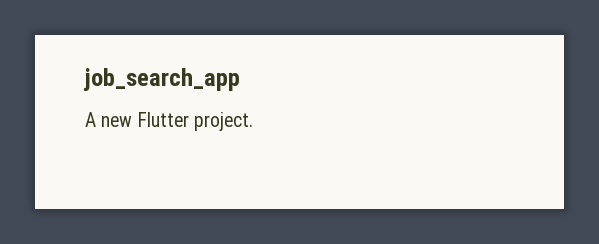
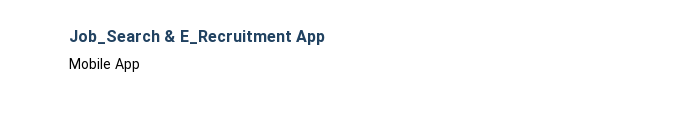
- job_search_app
- A new Flutter project.
+ Job_Search & E_Recruitment App
+ Mobile App

